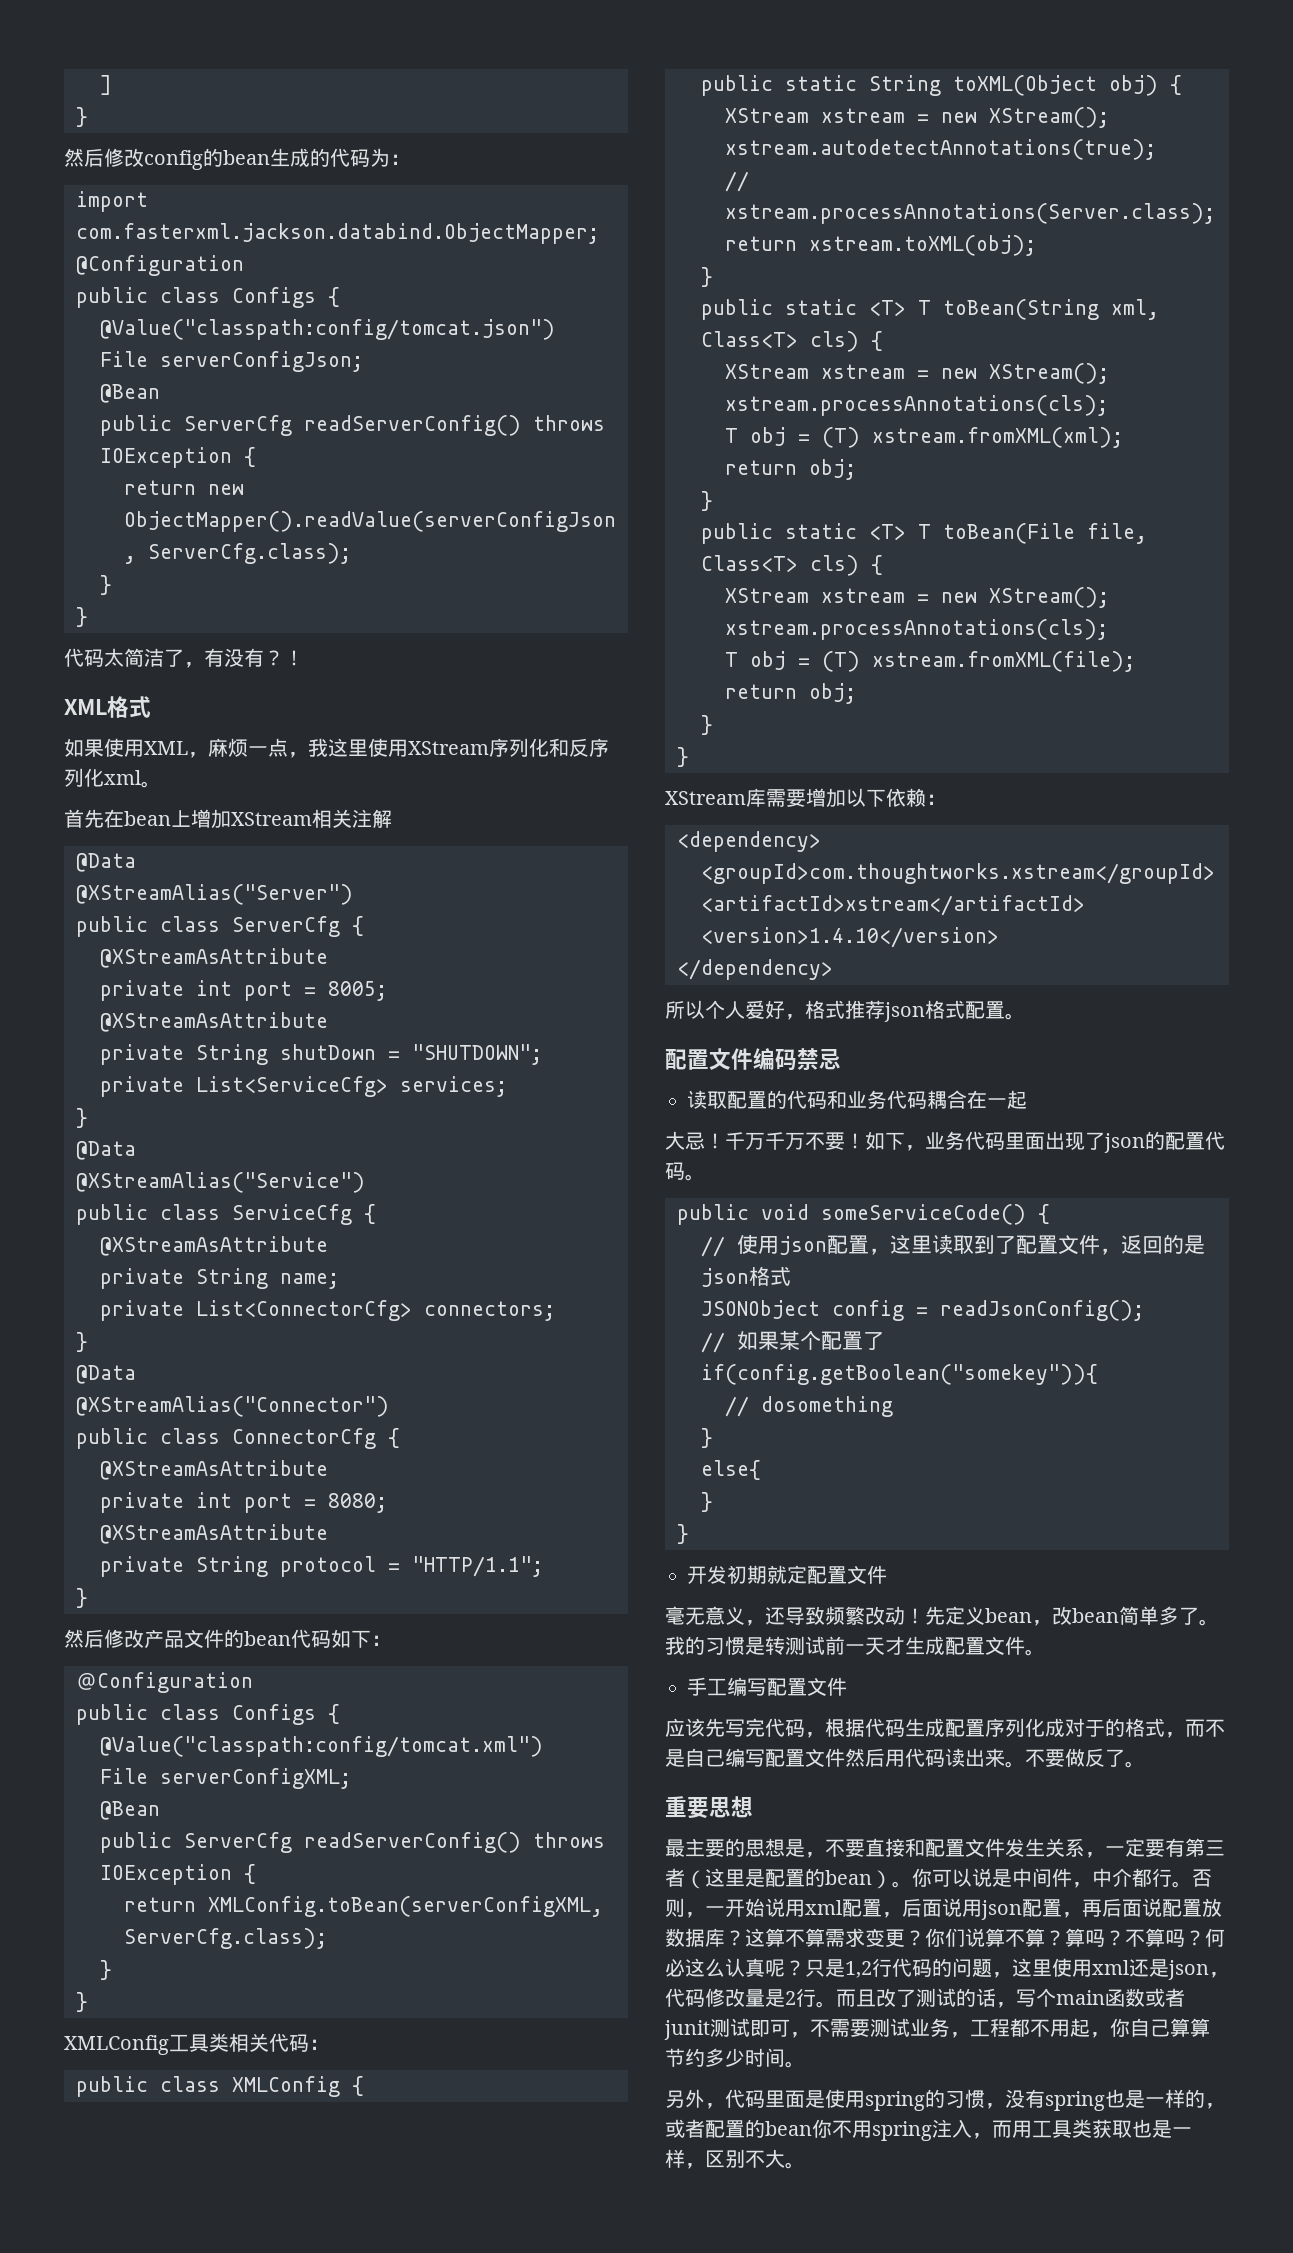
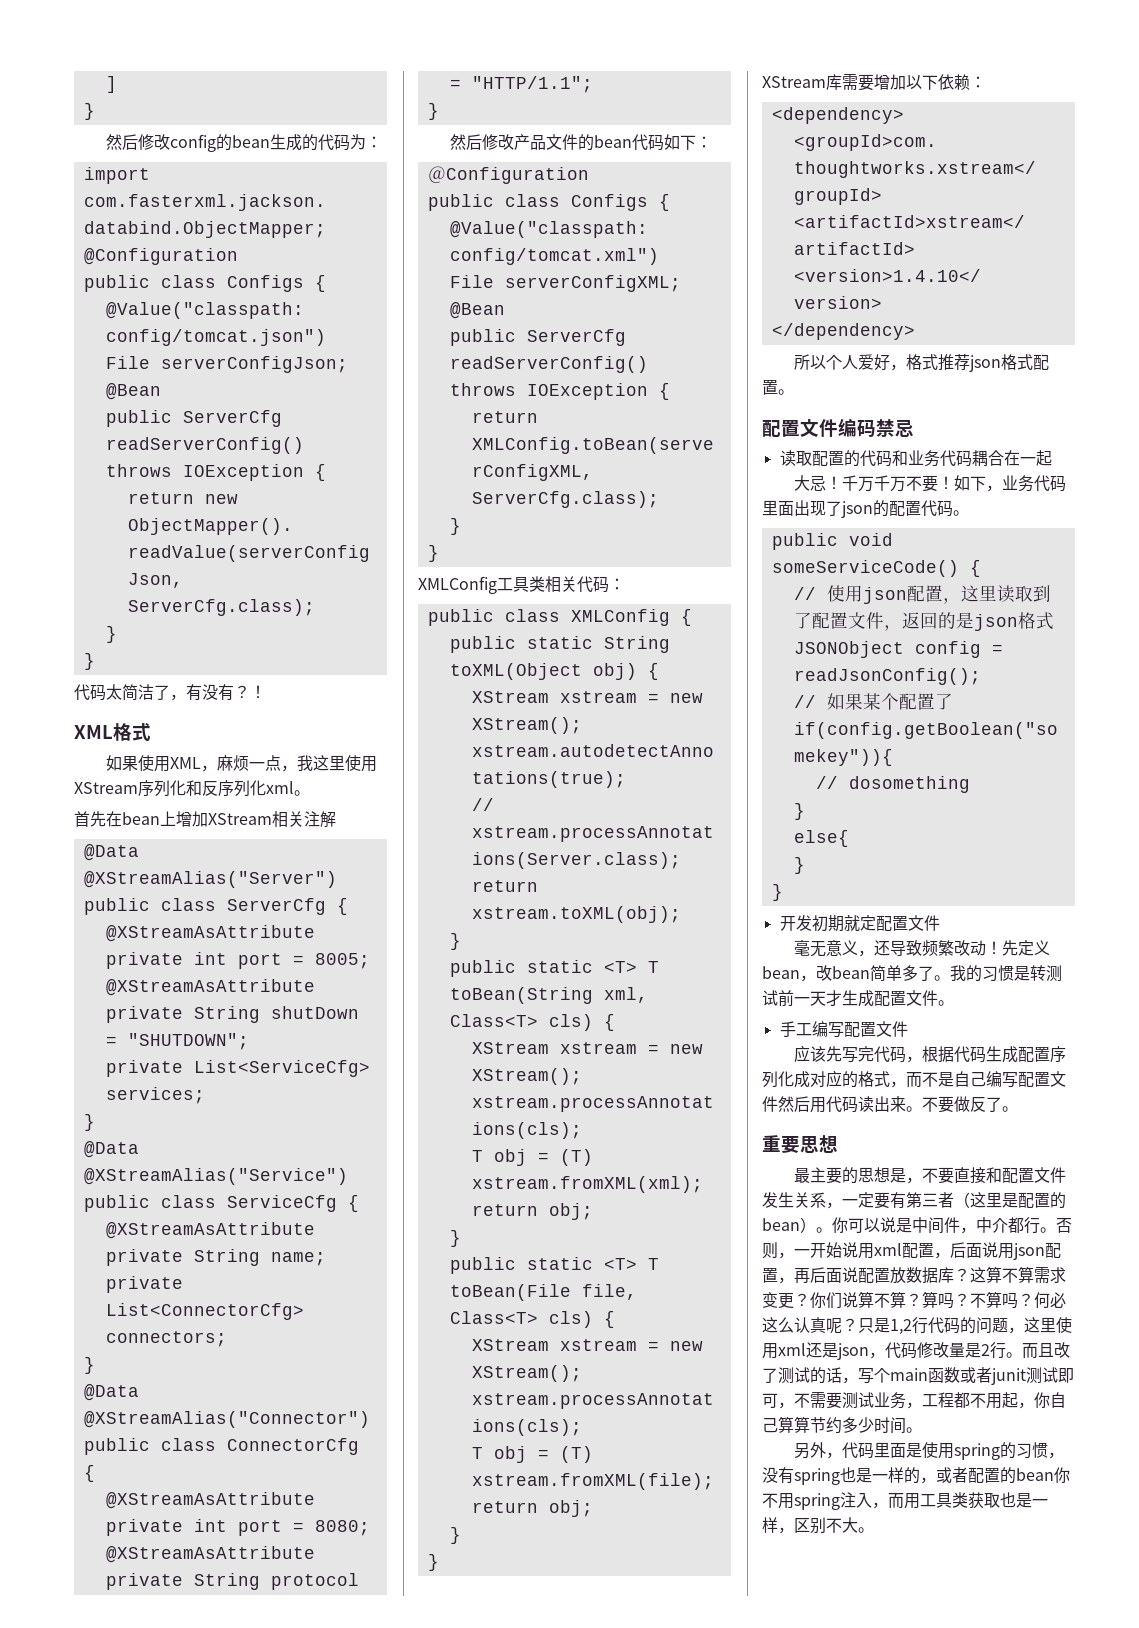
- 应该先写完代码，根据代码生成配置序列化成对于的格式，而不是自己编写配置文件然后用代码读出来。
+ 应该先写完代码，根据代码生成配置序列化成对应的格式，而不是自己编写配置文件然后用代码读出来。

